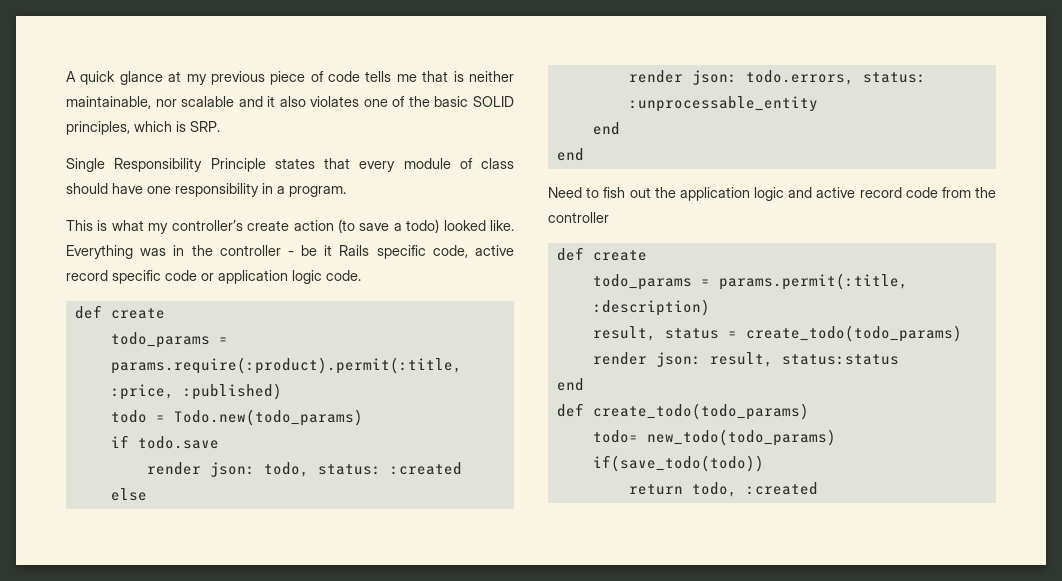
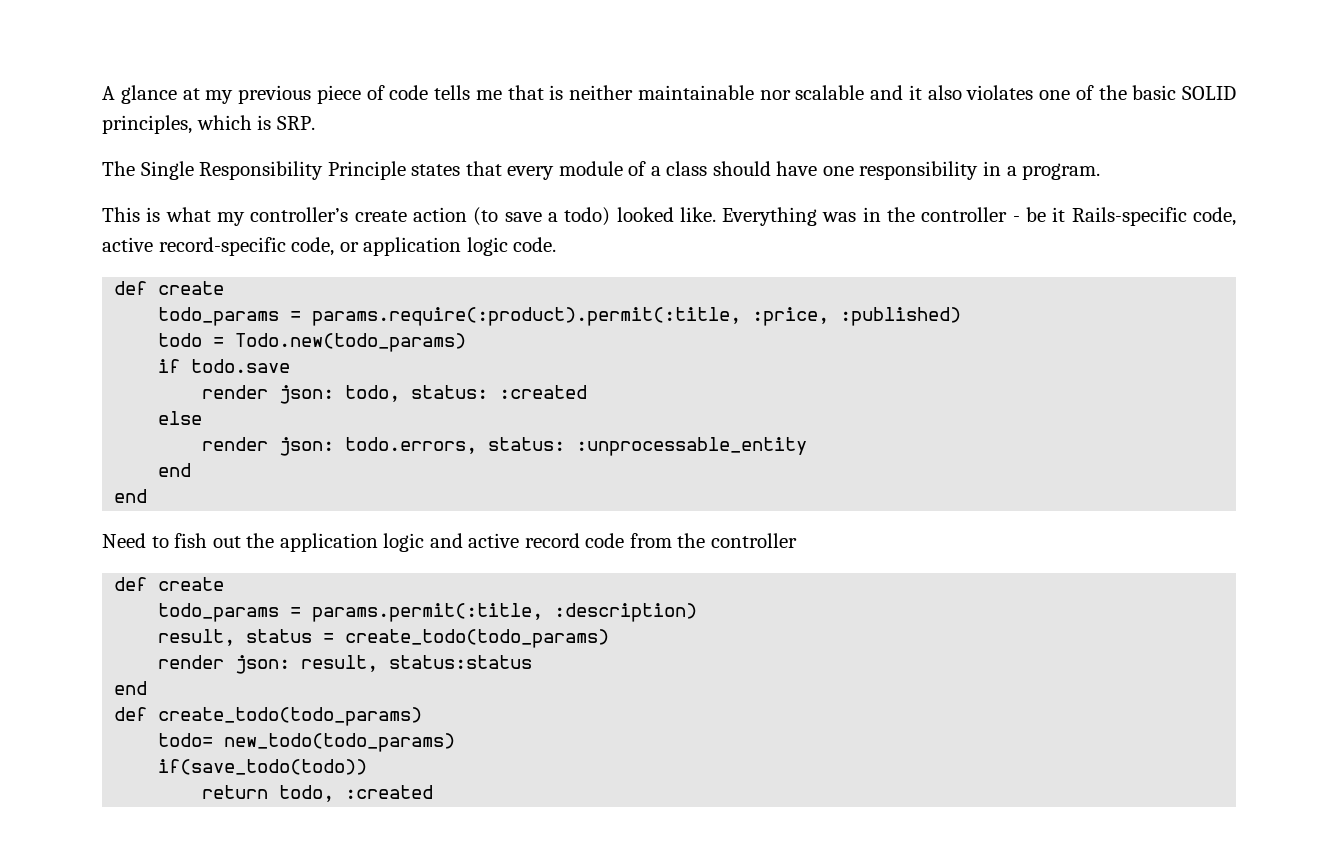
- A quick glance at my previous piece of code tells me that is neither maintainable, nor scalable and it also violates one of the basic SOLID principles, which is SRP.
+ A glance at my previous piece of code tells me that is neither maintainable nor scalable and it also violates one of the basic SOLID principles, which is SRP.
- Single Responsibility Principle states that every module of class should have one responsibility in a program.
+ The Single Responsibility Principle states that every module of a class should have one responsibility in a program.
- Everything was in the controller - be it Rails specific code, active record specific code or application logic code.
+ Everything was in the controller - be it Rails-specific code, active record-specific code, or application logic code.

